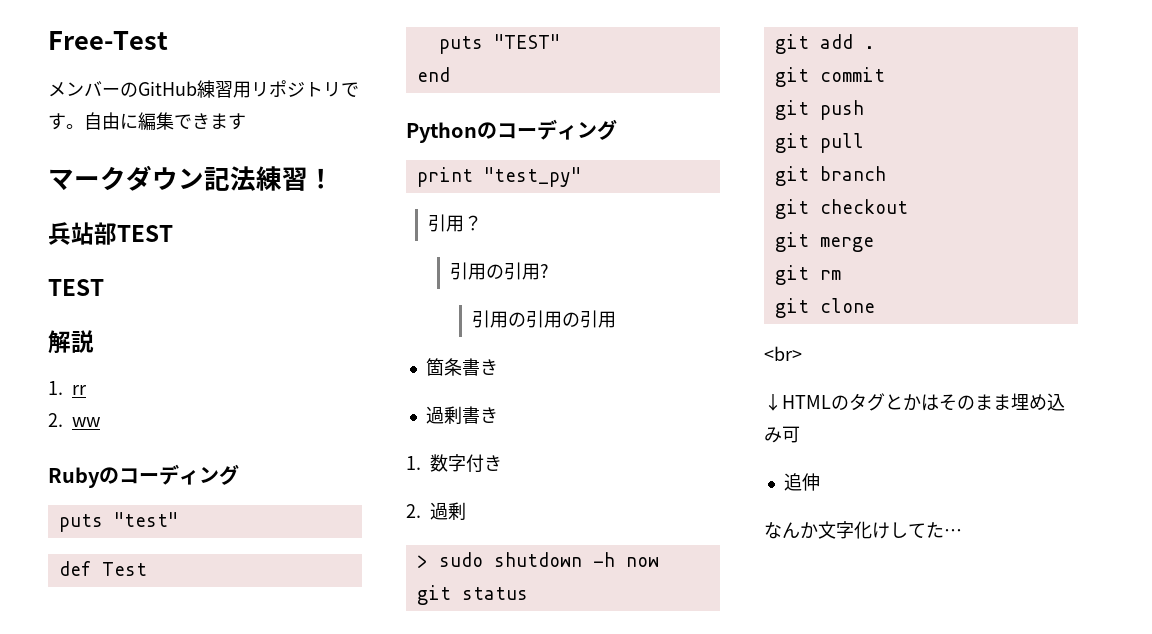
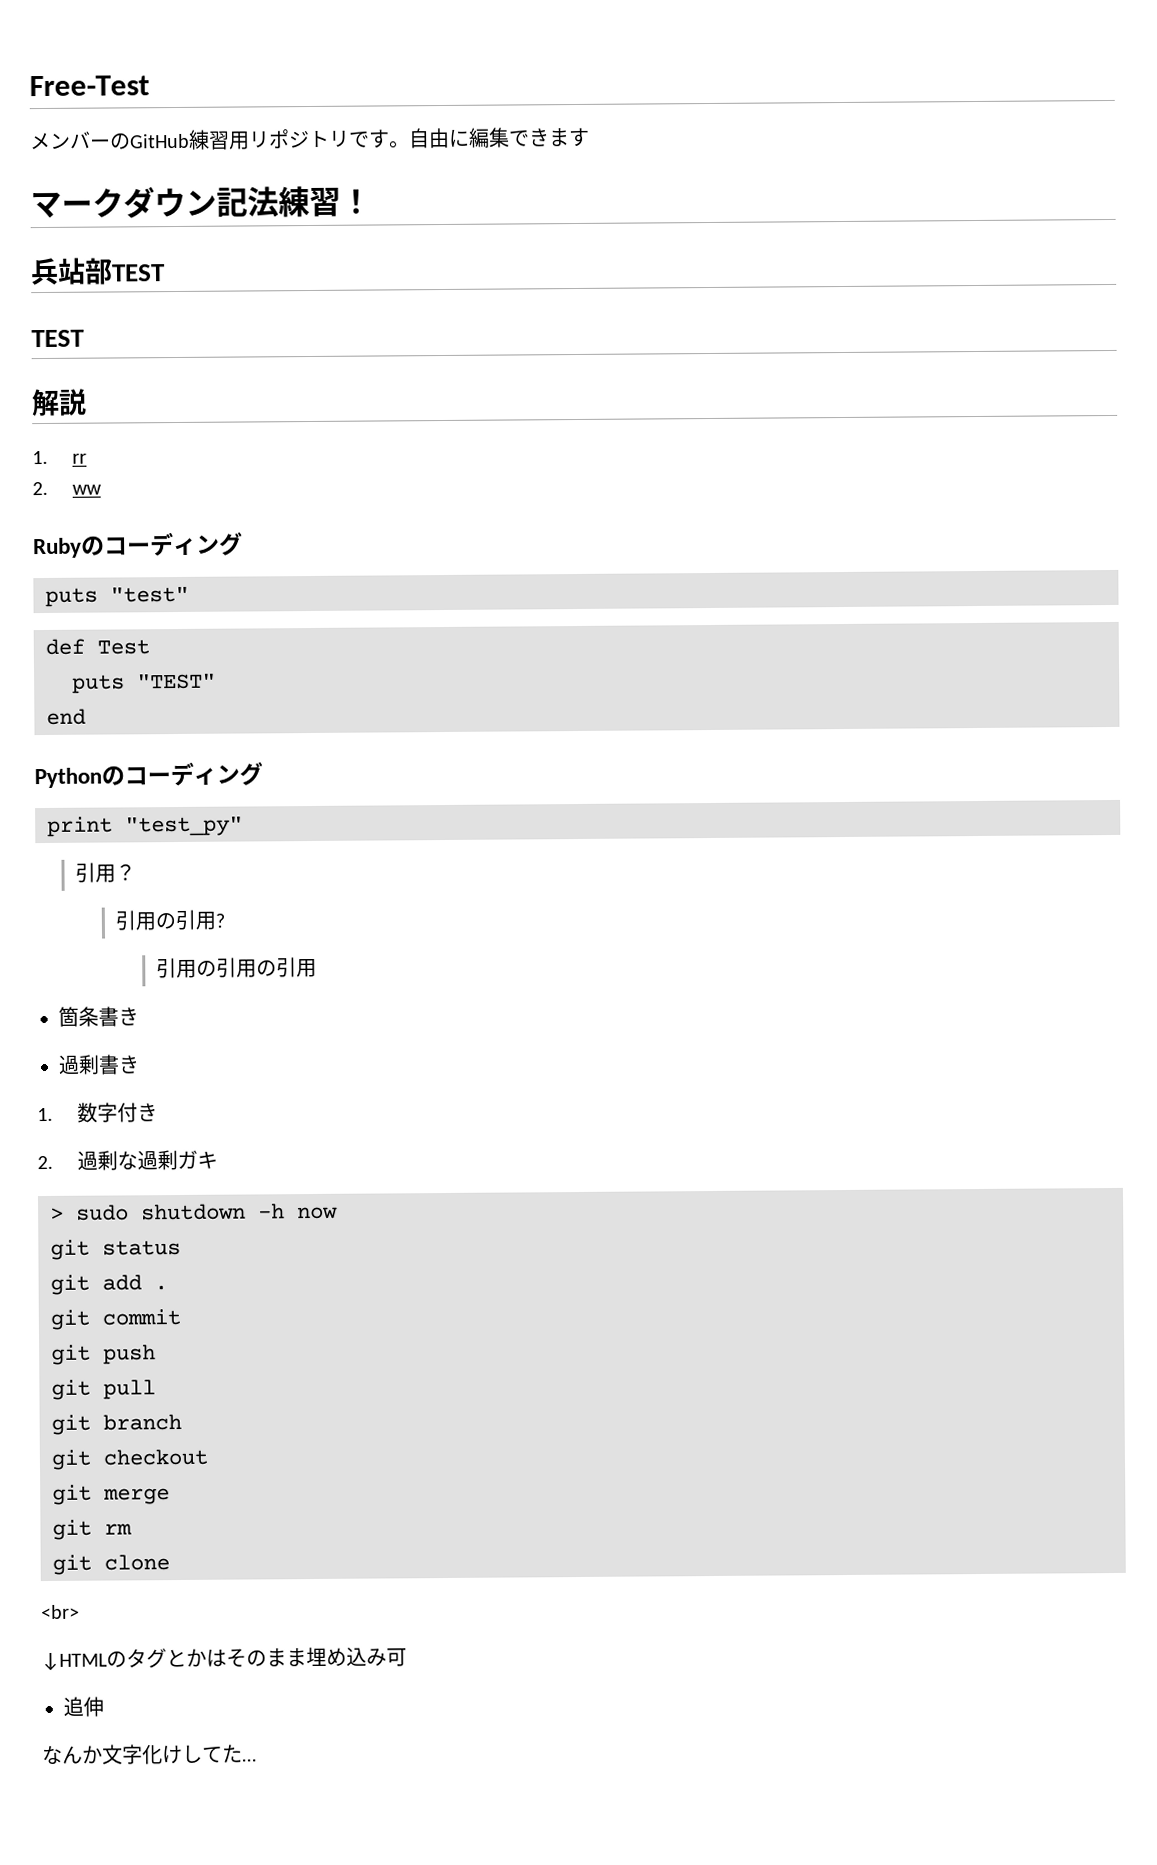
- 2.過剰
+ 2.過剰な過剰ガキ

